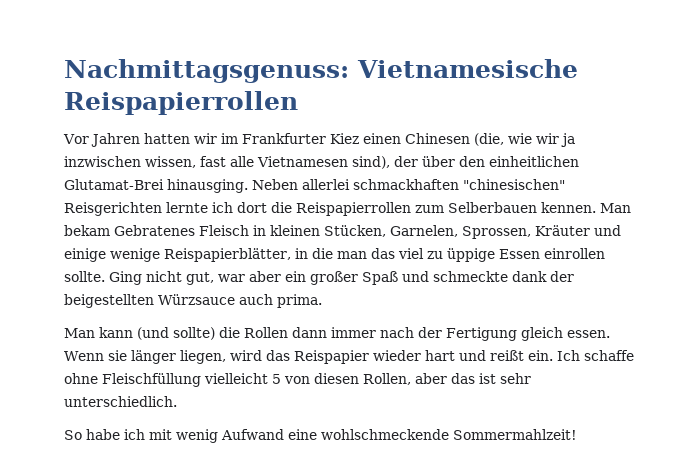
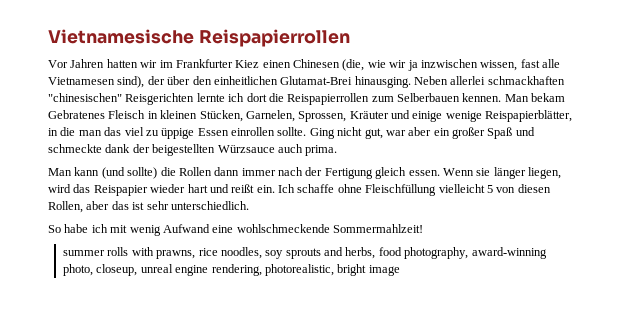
- Nachmittagsgenuss: Vietnamesische Reispapierrollen
+ Vietnamesische Reispapierrollen
+ summer rolls with prawns, rice noodles, soy sprouts and herbs, food photography, award-winning photo, closeup, unreal engine rendering, photorealistic, bright image

